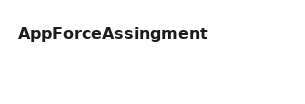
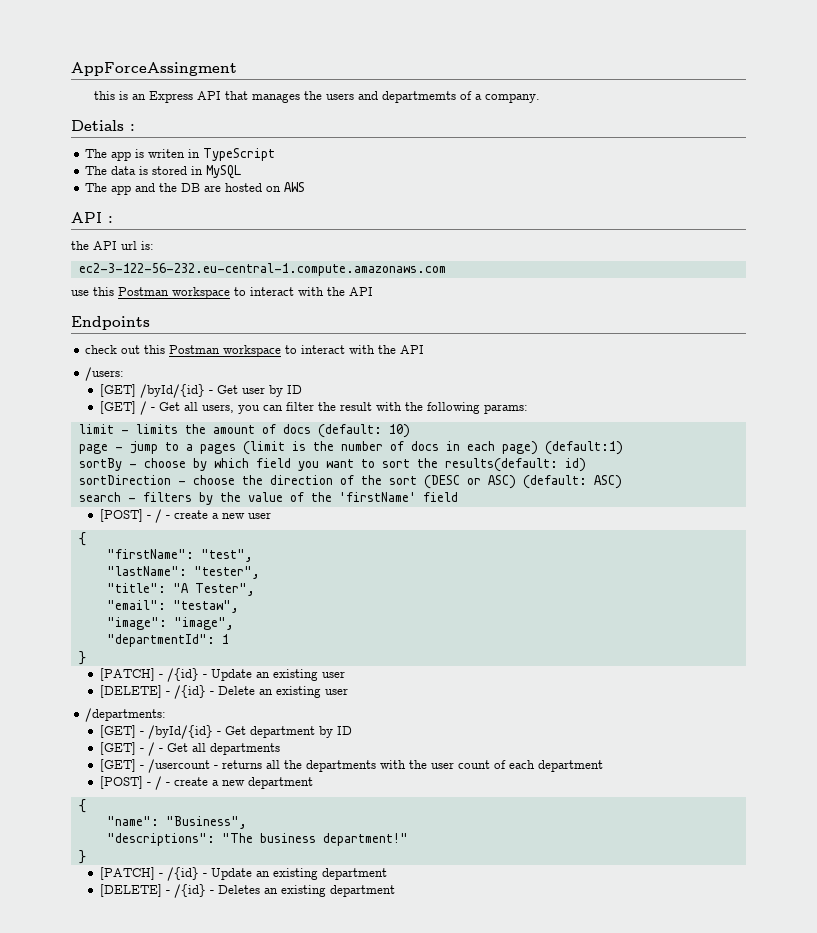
+ this is an Express API that manages the users and departmemts of a company.
+ Detials :
+ The app is writen in TypeScript
+ The data is stored in MySQL
+ The app and the DB are hosted on AWS
+ API :
+ the API url is:
+ ec2-3-122-56-232.eu-central-1.compute.amazonaws.com
+ use this Postman workspace to interact with the API
+ Endpoints
+ check out this Postman workspace to interact with the API
+ /users:
+ [GET] /byId/{id} - Get user by ID
+ [GET] / - Get all users, you can filter the result with the following params:
+ limit - limits the amount of docs (default: 10)
+ page - jump to a pages (limit is the number of docs in each page) (default:1)
+ sortBy - choose by which field you want to sort the results(default: id)
+ sortDirection - choose the direction of the sort (DESC or ASC) (default: ASC)
+ search - filters by the value of the 'firstName' field
+ [POST] - / - create a new user
+ {
+ "firstName": "test",
+ "lastName": "tester",
+ "title": "A Tester",
+ "email": "testaw",
+ "image": "image",
+ "departmentId": 1
+ }
+ [PATCH] - /{id} - Update an existing user
+ [DELETE] - /{id} - Delete an existing user
+ /departments:
+ [GET] - /byId/{id} - Get department by ID
+ [GET] - / - Get all departments
+ [GET] - /usercount - returns all the departments with the user count of each department
+ [POST] - / - create a new department
+ {
+ "name": "Business",
+ "descriptions": "The business department!"
+ }
+ [PATCH] - /{id} - Update an existing department
+ [DELETE] - /{id} - Deletes an existing department

